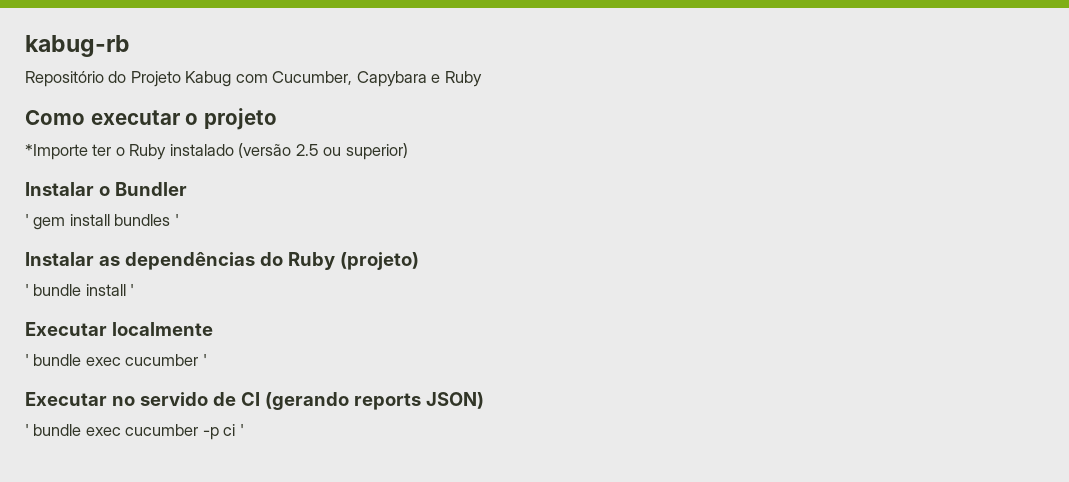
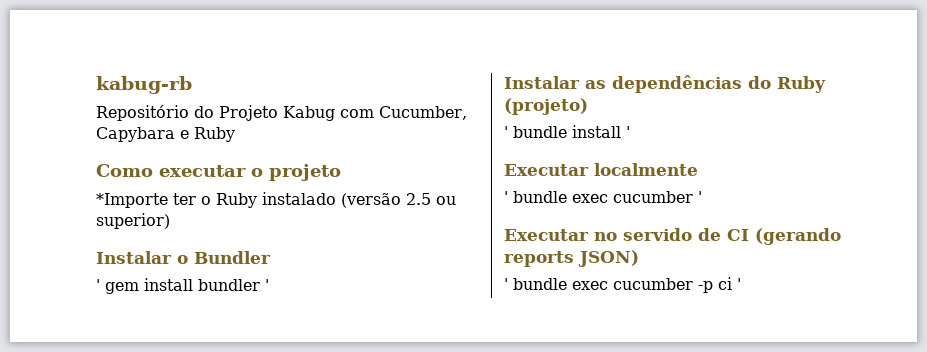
- ' gem install bundles '
+ ' gem install bundler '

